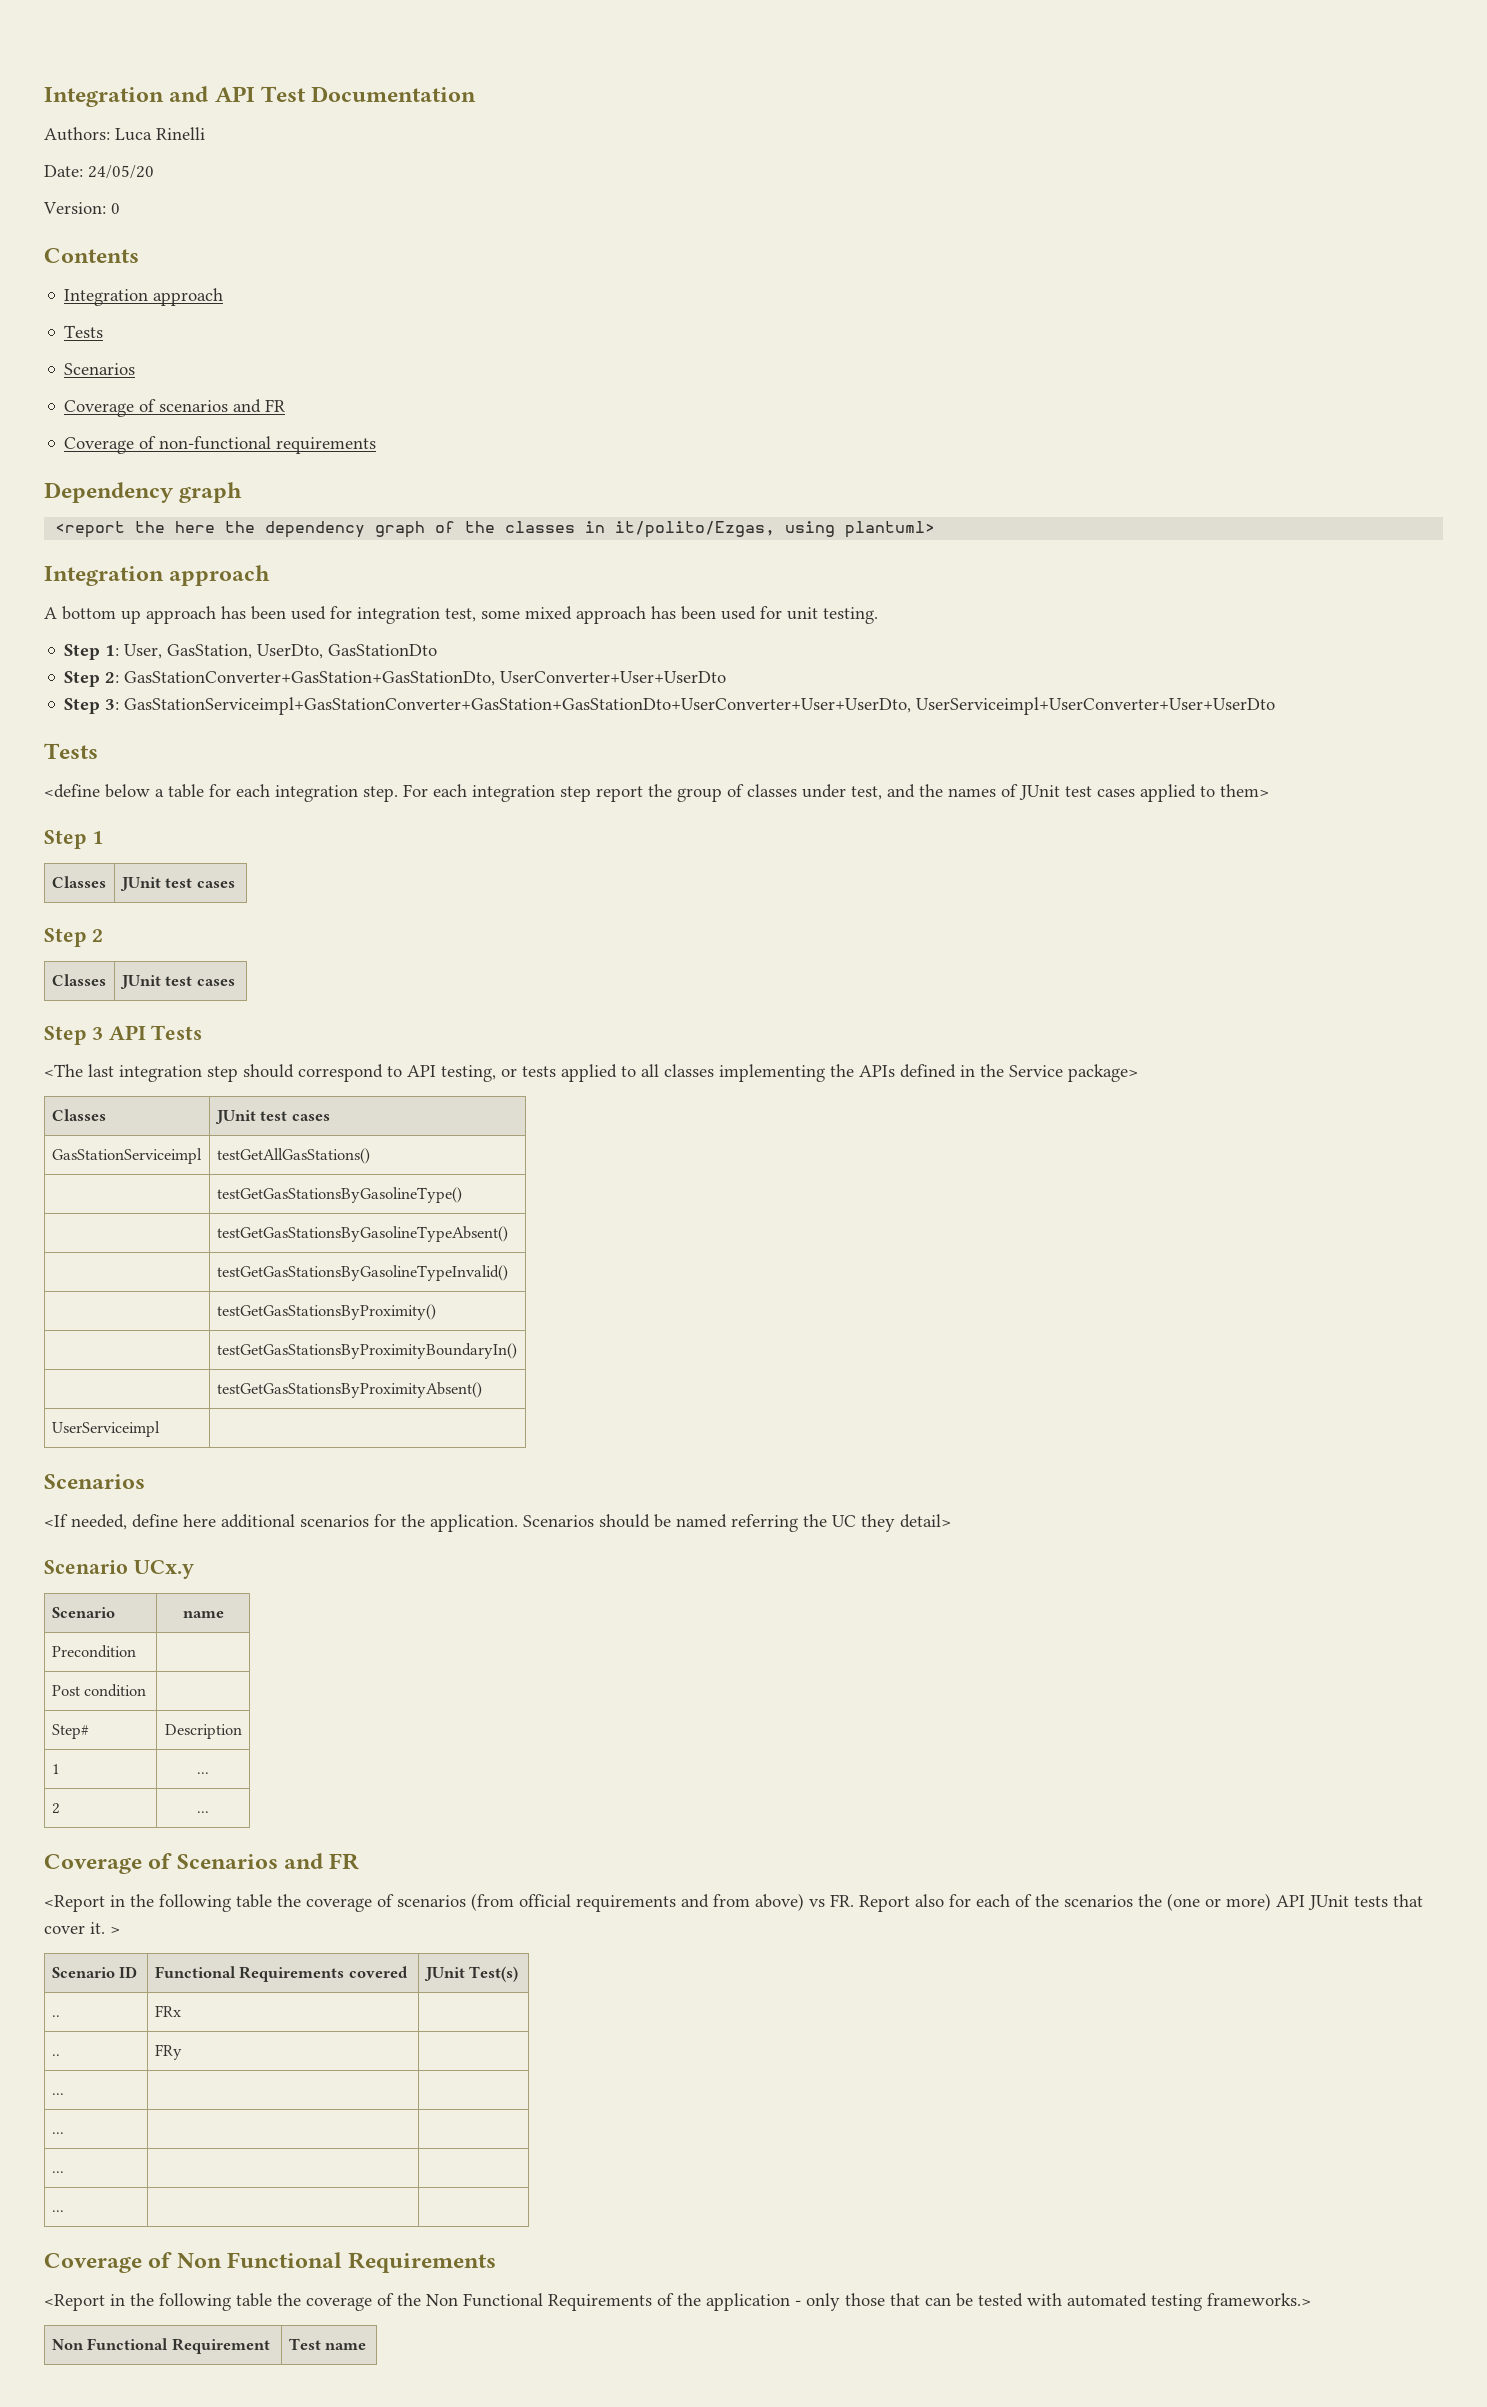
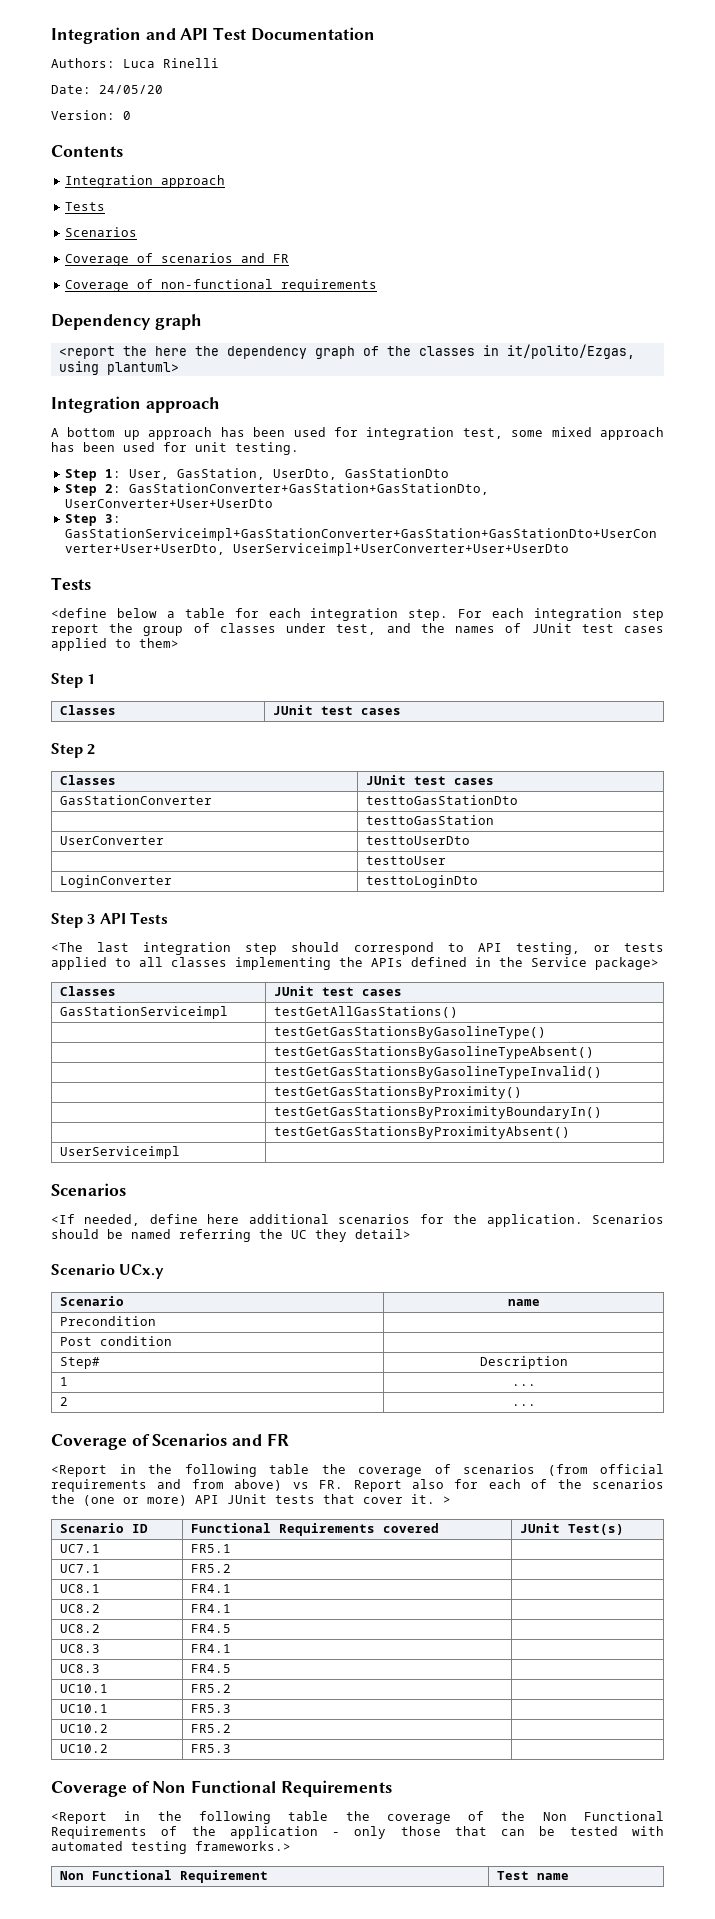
+ GasStationConverter | testtoGasStationDto
+ | testtoGasStation
+ UserConverter | testtoUserDto
+ | testtoUser
+ LoginConverter | testtoLoginDto
- .. | FRx |
- .. | FRy |
- ... | |
- ... | |
- ... | |
- ... | |
+ UC7.1 | FR5.1 |
+ UC7.1 | FR5.2 |
+ UC8.1 | FR4.1 |
+ UC8.2 | FR4.1 |
+ UC8.2 | FR4.5 |
+ UC8.3 | FR4.1 |
+ UC8.3 | FR4.5 |
+ UC10.1 | FR5.2 |
+ UC10.1 | FR5.3 |
+ UC10.2 | FR5.2 |
+ UC10.2 | FR5.3 |

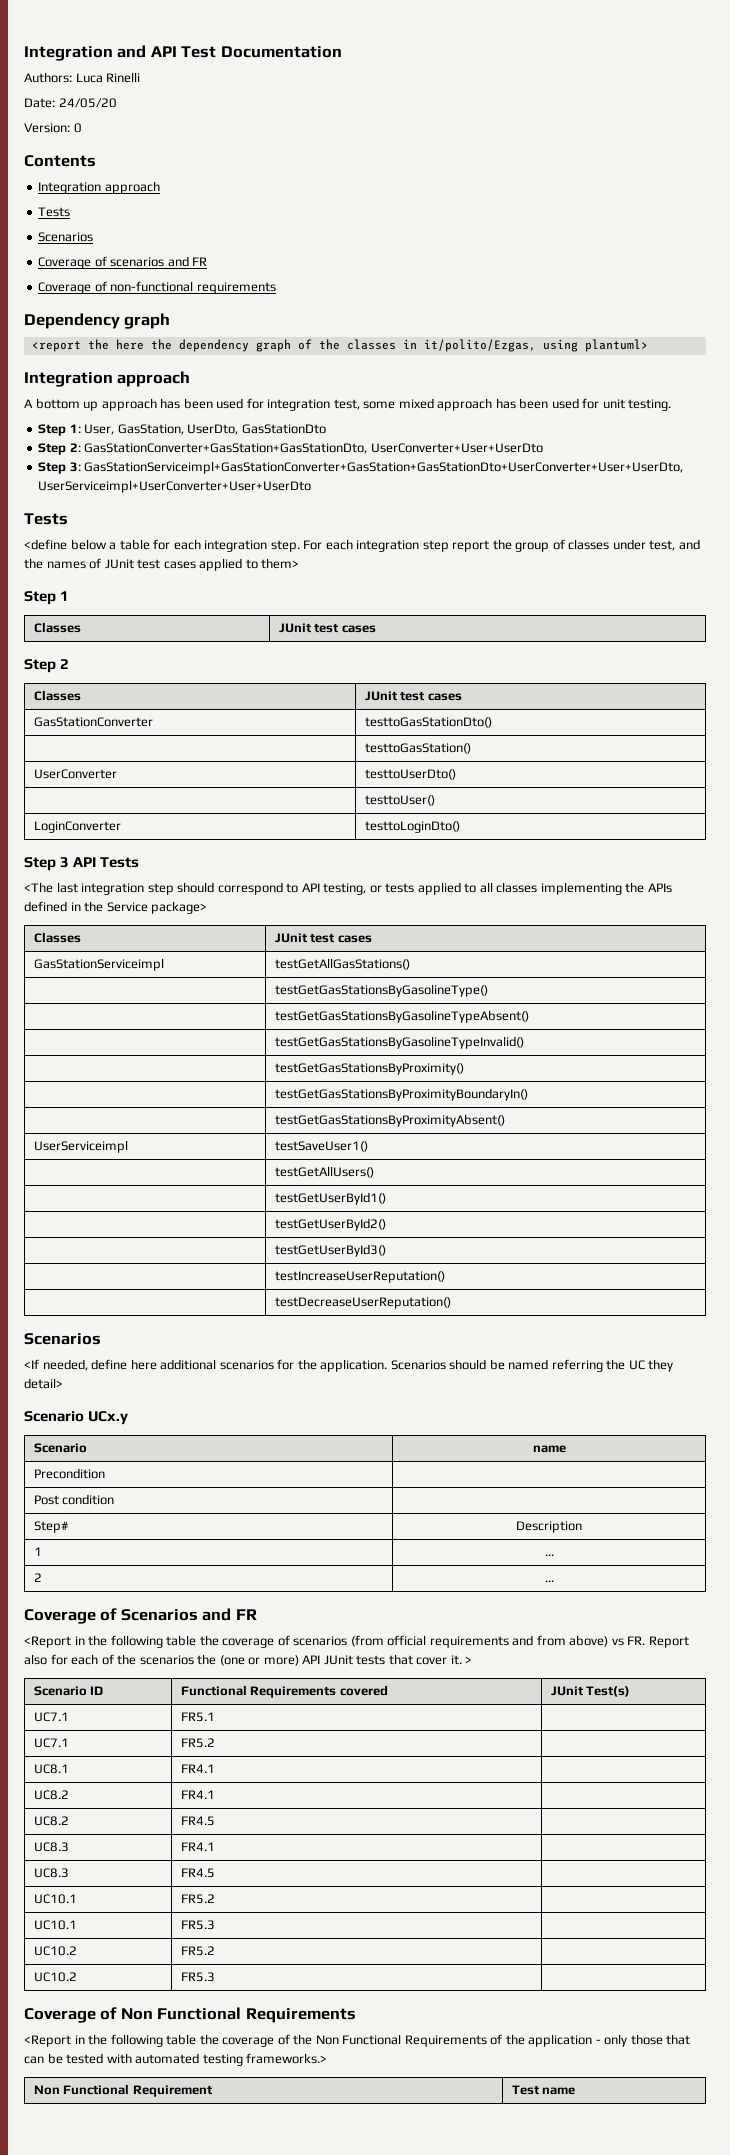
- GasStationConverter | testtoGasStationDto
- | testtoGasStation
+ GasStationConverter | testtoGasStationDto()
+ | testtoGasStation()
- UserConverter | testtoUserDto
- | testtoUser
+ UserConverter | testtoUserDto()
+ | testtoUser()
- LoginConverter | testtoLoginDto
+ LoginConverter | testtoLoginDto()
- UserServiceimpl |
+ UserServiceimpl | testSaveUser1()
+ | testGetAllUsers()
+ | testGetUserById1()
+ | testGetUserById2()
+ | testGetUserById3()
+ | testIncreaseUserReputation()
+ | testDecreaseUserReputation()

